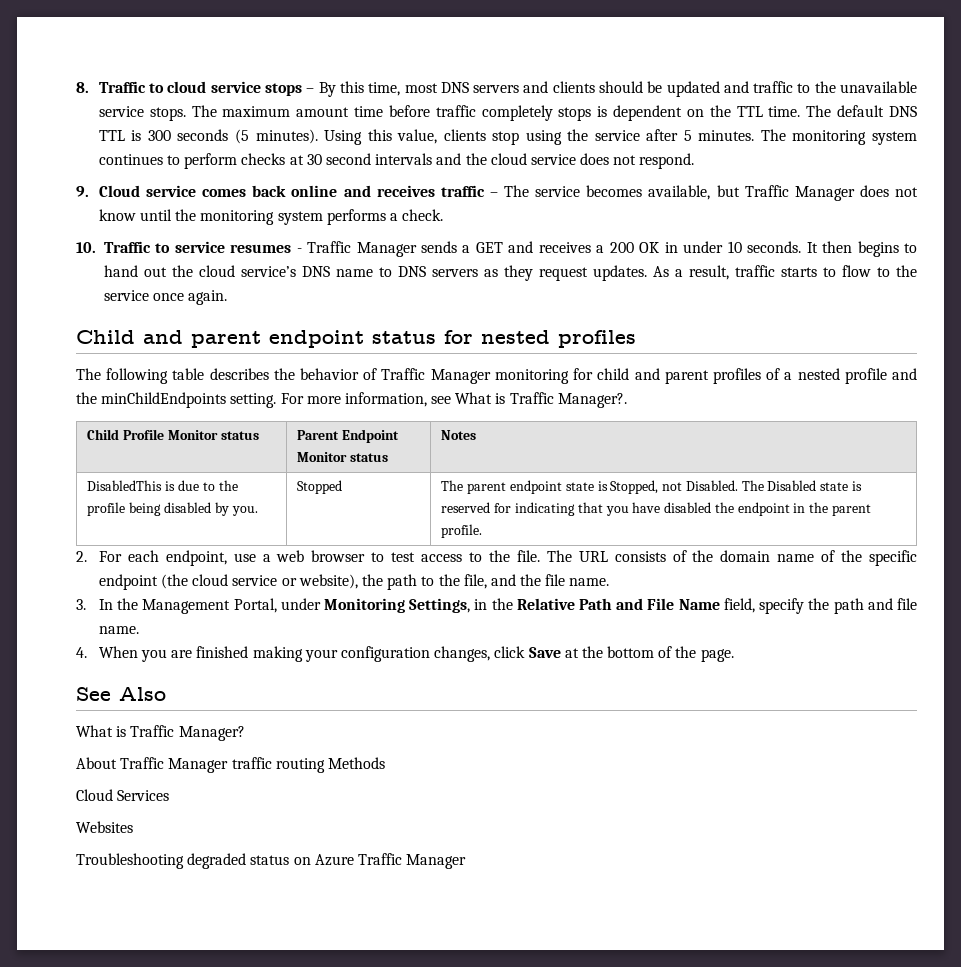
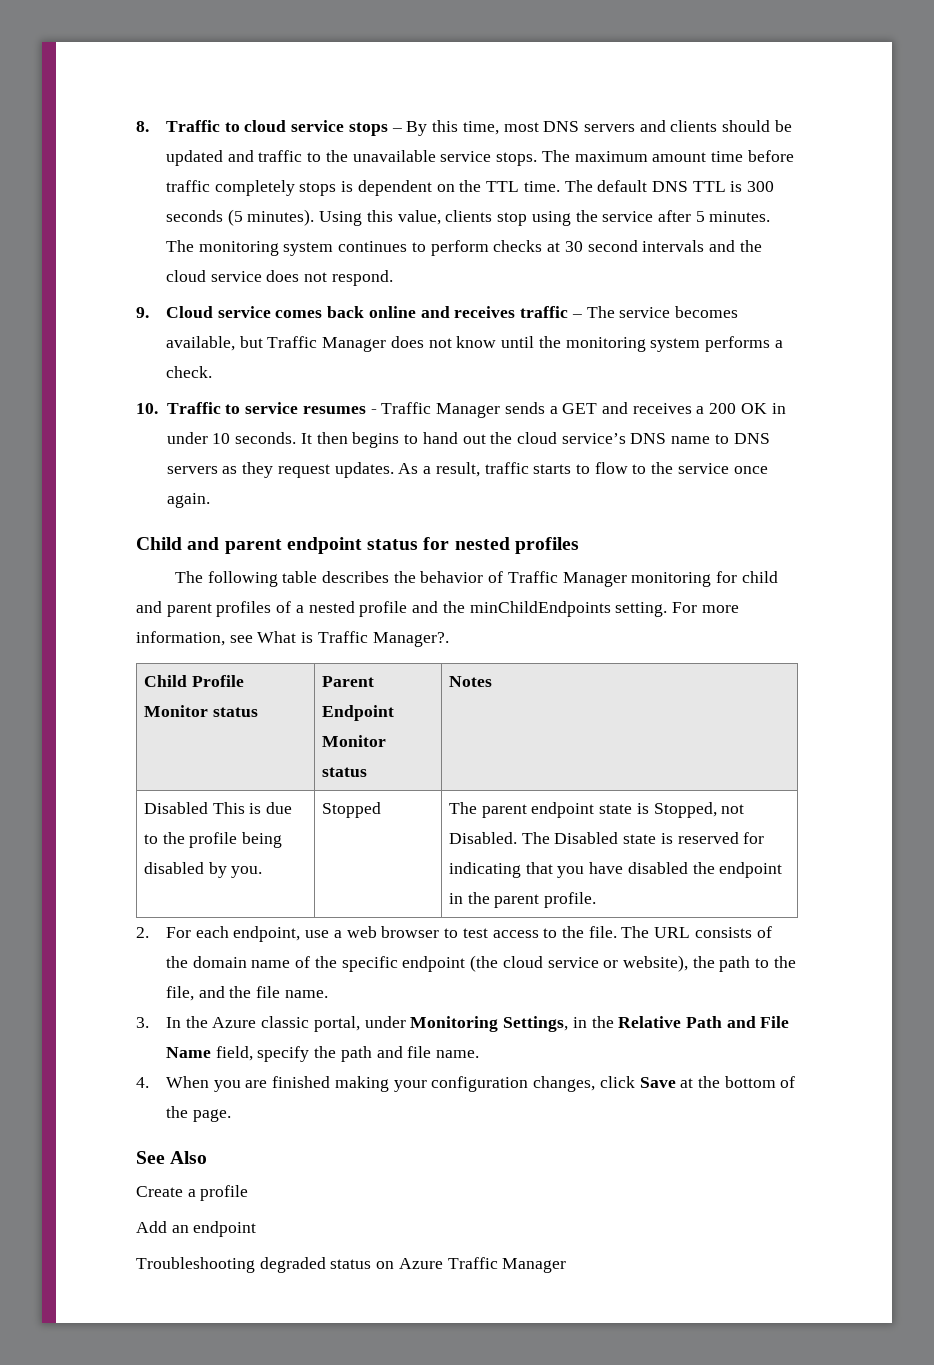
- DisabledThis is due to the profile being disabled by you. | Stopped | The parent endpoint state is Stopped, not Disabled. The Disabled state is reserved for indicating that you have disabled the endpoint in the parent profile.
+ Disabled This is due to the profile being disabled by you. | Stopped | The parent endpoint state is Stopped, not Disabled. The Disabled state is reserved for indicating that you have disabled the endpoint in the parent profile.
- 3. In the Management Portal, under Monitoring Settings, in the Relative Path and File Name field, specify the path and file name.
+ 3. In the Azure classic portal, under Monitoring Settings, in the Relative Path and File Name field, specify the path and file name.
- What is Traffic Manager?
- About Traffic Manager traffic routing Methods
- Cloud Services
- Websites
+ Create a profile
+ Add an endpoint

